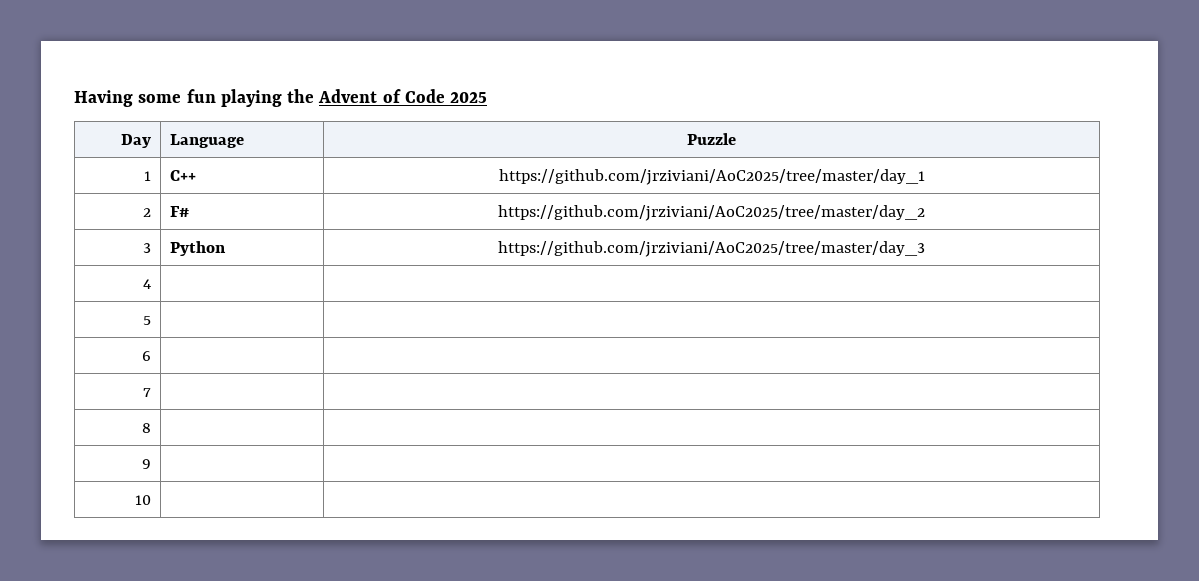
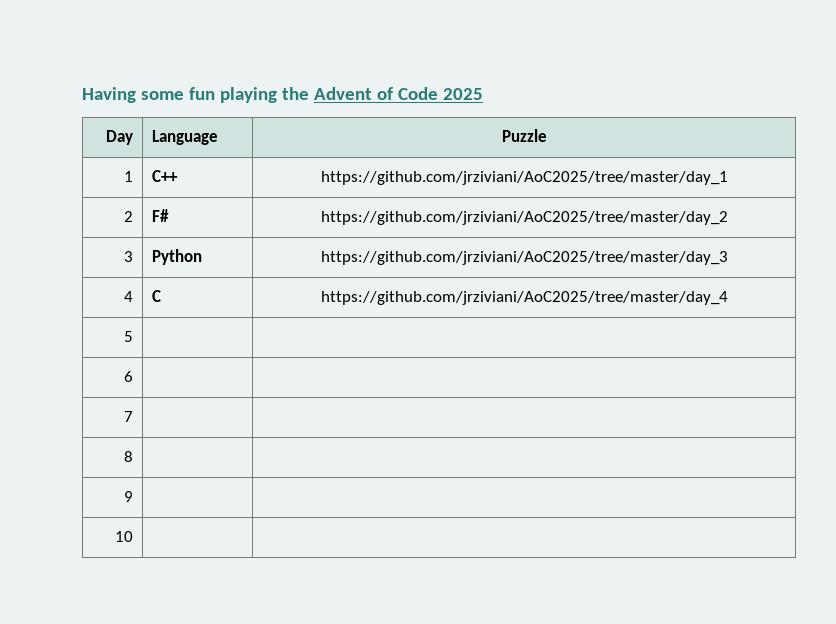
- 4 | |
+ 4 | C | https://github.com/jrziviani/AoC2025/tree/master/day_4

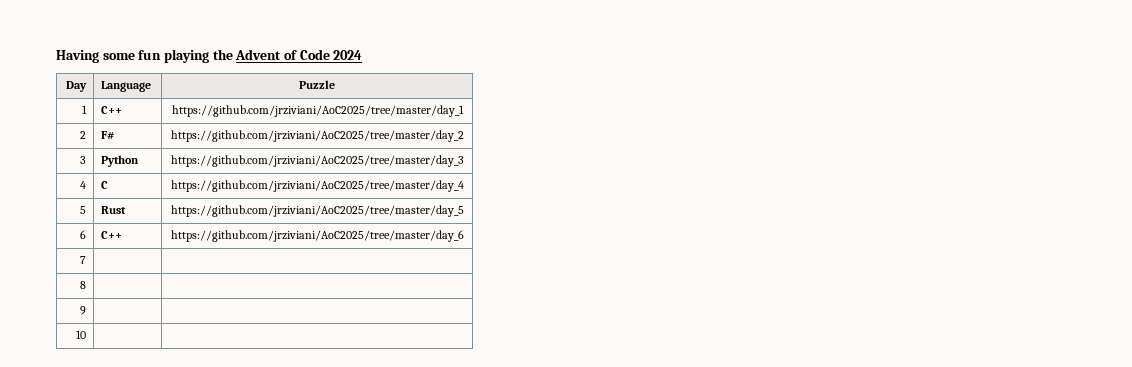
- Having some fun playing the Advent of Code 2025
+ Having some fun playing the Advent of Code 2024
- 5 | |
+ 5 | Rust | https://github.com/jrziviani/AoC2025/tree/master/day_5
- 6 | |
+ 6 | C++ | https://github.com/jrziviani/AoC2025/tree/master/day_6

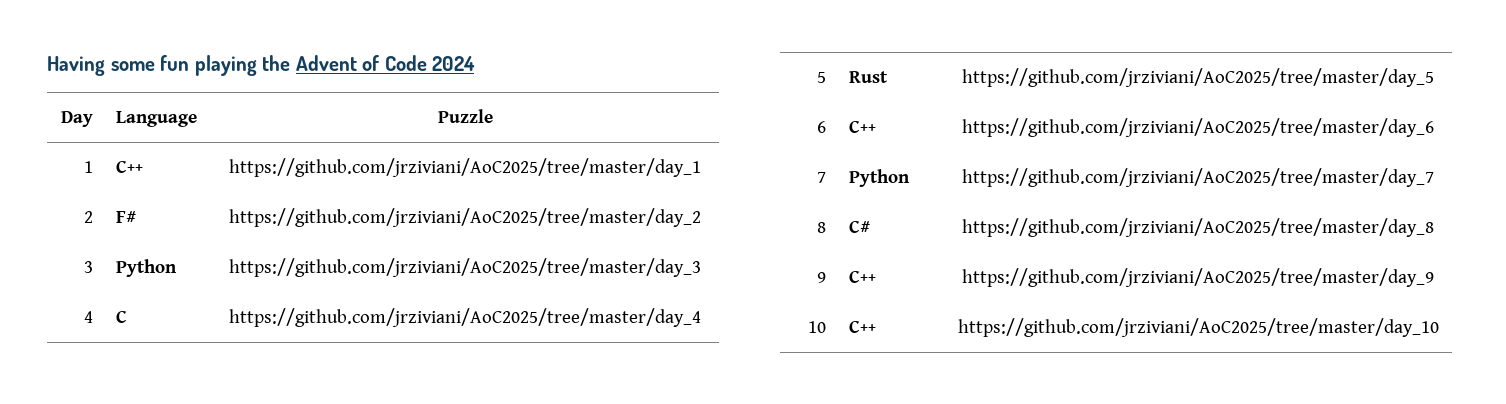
- 7 | |
+ 7 | Python | https://github.com/jrziviani/AoC2025/tree/master/day_7
- 8 | |
+ 8 | C# | https://github.com/jrziviani/AoC2025/tree/master/day_8
- 9 | |
+ 9 | C++ | https://github.com/jrziviani/AoC2025/tree/master/day_9
- 10 | |
+ 10 | C++ | https://github.com/jrziviani/AoC2025/tree/master/day_10

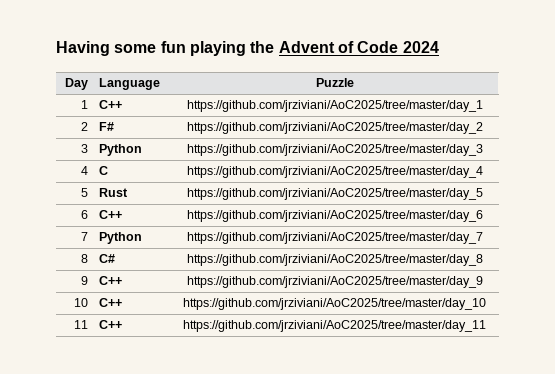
+ 11 | C++ | https://github.com/jrziviani/AoC2025/tree/master/day_11

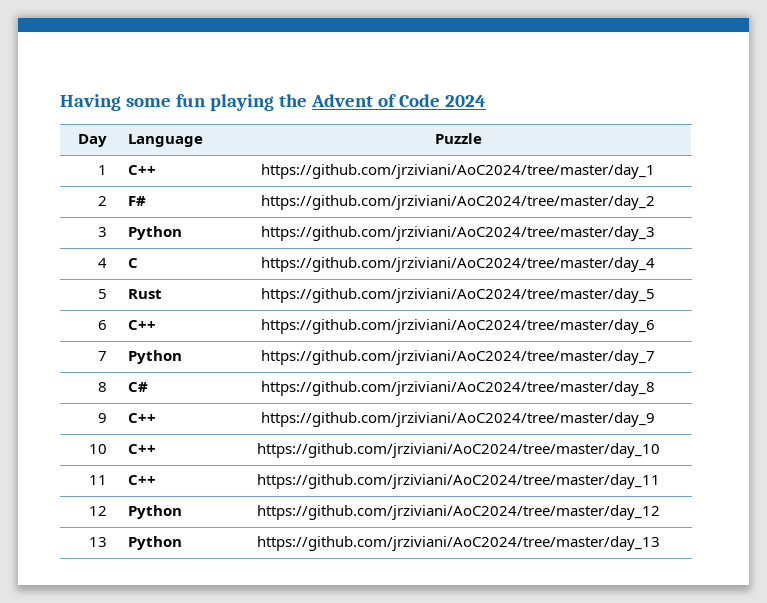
- 1 | C++ | https://github.com/jrziviani/AoC2025/tree/master/day_1
+ 1 | C++ | https://github.com/jrziviani/AoC2024/tree/master/day_1
- 2 | F# | https://github.com/jrziviani/AoC2025/tree/master/day_2
+ 2 | F# | https://github.com/jrziviani/AoC2024/tree/master/day_2
- 3 | Python | https://github.com/jrziviani/AoC2025/tree/master/day_3
+ 3 | Python | https://github.com/jrziviani/AoC2024/tree/master/day_3
- 4 | C | https://github.com/jrziviani/AoC2025/tree/master/day_4
+ 4 | C | https://github.com/jrziviani/AoC2024/tree/master/day_4
- 5 | Rust | https://github.com/jrziviani/AoC2025/tree/master/day_5
+ 5 | Rust | https://github.com/jrziviani/AoC2024/tree/master/day_5
- 6 | C++ | https://github.com/jrziviani/AoC2025/tree/master/day_6
+ 6 | C++ | https://github.com/jrziviani/AoC2024/tree/master/day_6
- 7 | Python | https://github.com/jrziviani/AoC2025/tree/master/day_7
+ 7 | Python | https://github.com/jrziviani/AoC2024/tree/master/day_7
- 8 | C# | https://github.com/jrziviani/AoC2025/tree/master/day_8
+ 8 | C# | https://github.com/jrziviani/AoC2024/tree/master/day_8
- 9 | C++ | https://github.com/jrziviani/AoC2025/tree/master/day_9
+ 9 | C++ | https://github.com/jrziviani/AoC2024/tree/master/day_9
- 10 | C++ | https://github.com/jrziviani/AoC2025/tree/master/day_10
+ 10 | C++ | https://github.com/jrziviani/AoC2024/tree/master/day_10
- 11 | C++ | https://github.com/jrziviani/AoC2025/tree/master/day_11
+ 11 | C++ | https://github.com/jrziviani/AoC2024/tree/master/day_11
+ 12 | Python | https://github.com/jrziviani/AoC2024/tree/master/day_12
+ 13 | Python | https://github.com/jrziviani/AoC2024/tree/master/day_13

